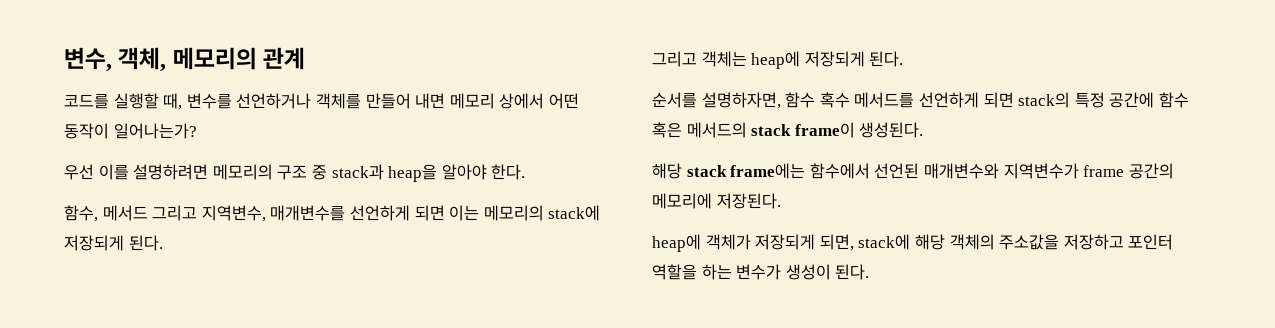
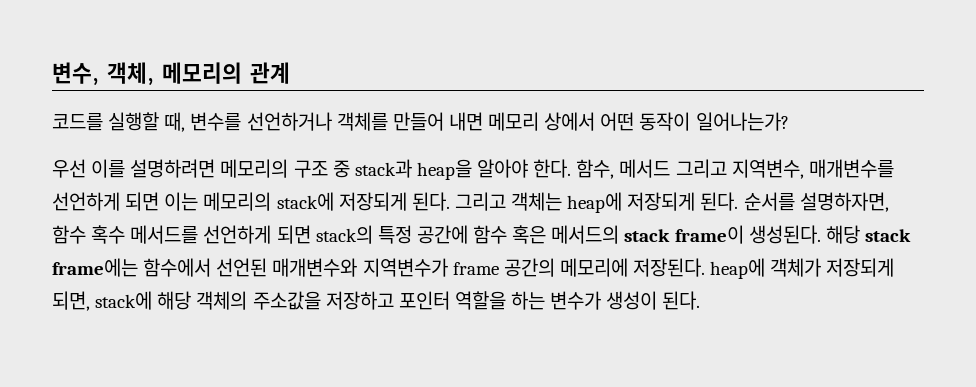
- 우선 이를 설명하려면 메모리의 구조 중 stack과 heap을 알아야 한다.
- 함수, 메서드 그리고 지역변수, 매개변수를 선언하게 되면 이는 메모리의 stack에 저장되게 된다.
- 그리고 객체는 heap에 저장되게 된다.
- 순서를 설명하자면, 함수 혹수 메서드를 선언하게 되면 stack의 특정 공간에 함수 혹은 메서드의 stack frame이 생성된다.
- 해당 stack frame에는 함수에서 선언된 매개변수와 지역변수가 frame 공간의 메모리에 저장된다.
- heap에 객체가 저장되게 되면, stack에 해당 객체의 주소값을 저장하고 포인터 역할을 하는 변수가 생성이 된다.
+ 우선 이를 설명하려면 메모리의 구조 중 stack과 heap을 알아야 한다. 함수, 메서드 그리고 지역변수, 매개변수를 선언하게 되면 이는 메모리의 stack에 저장되게 된다. 그리고 객체는 heap에 저장되게 된다. 순서를 설명하자면, 함수 혹수 메서드를 선언하게 되면 stack의 특정 공간에 함수 혹은 메서드의 stack frame이 생성된다. 해당 stack frame에는 함수에서 선언된 매개변수와 지역변수가 frame 공간의 메모리에 저장된다. heap에 객체가 저장되게 되면, stack에 해당 객체의 주소값을 저장하고 포인터 역할을 하는 변수가 생성이 된다.

